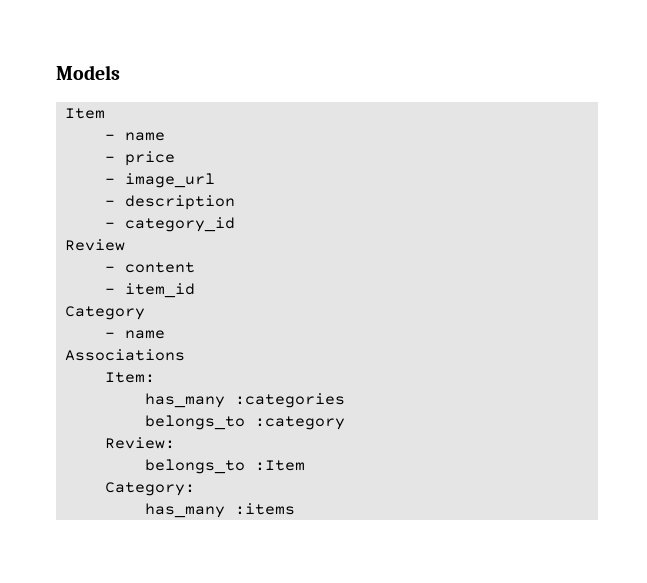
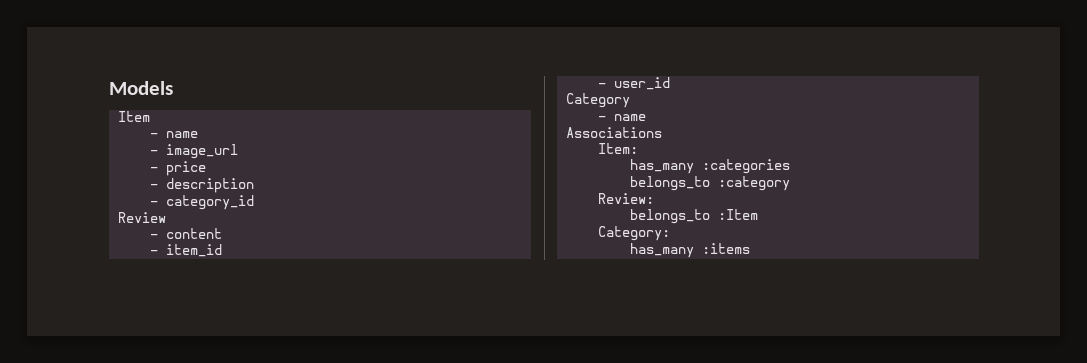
+ - image_url
  - price
- - image_url
+ - user_id

